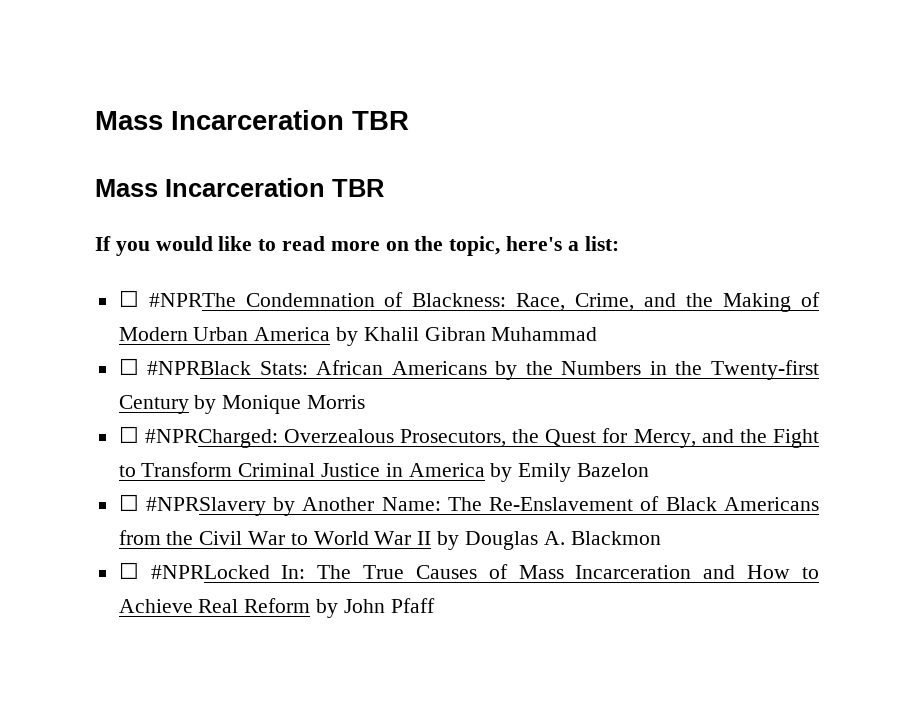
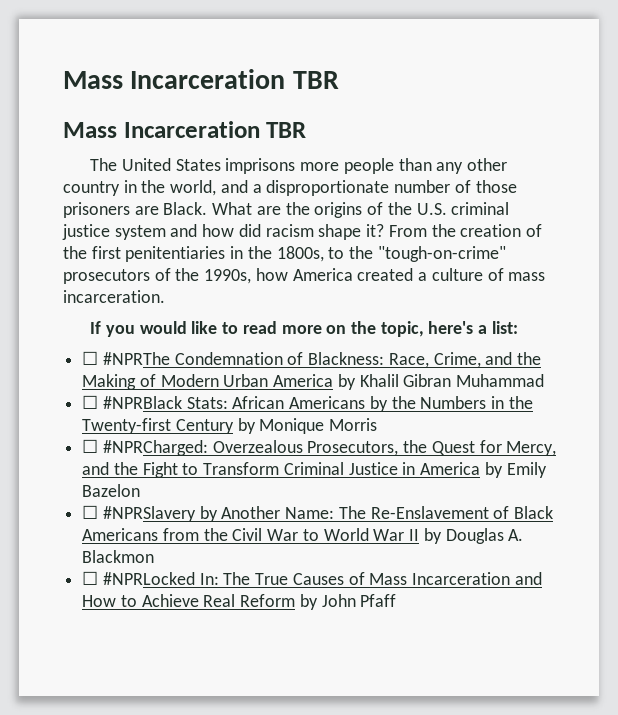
+ The United States imprisons more people than any other country in the world, and a disproportionate number of those prisoners are Black. What are the origins of the U.S. criminal justice system and how did racism shape it? From the creation of the first penitentiaries in the 1800s, to the "tough-on-crime" prosecutors of the 1990s, how America created a culture of mass incarceration.

